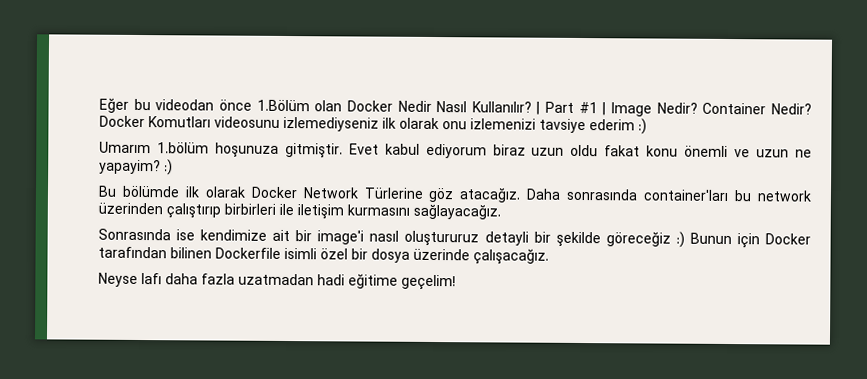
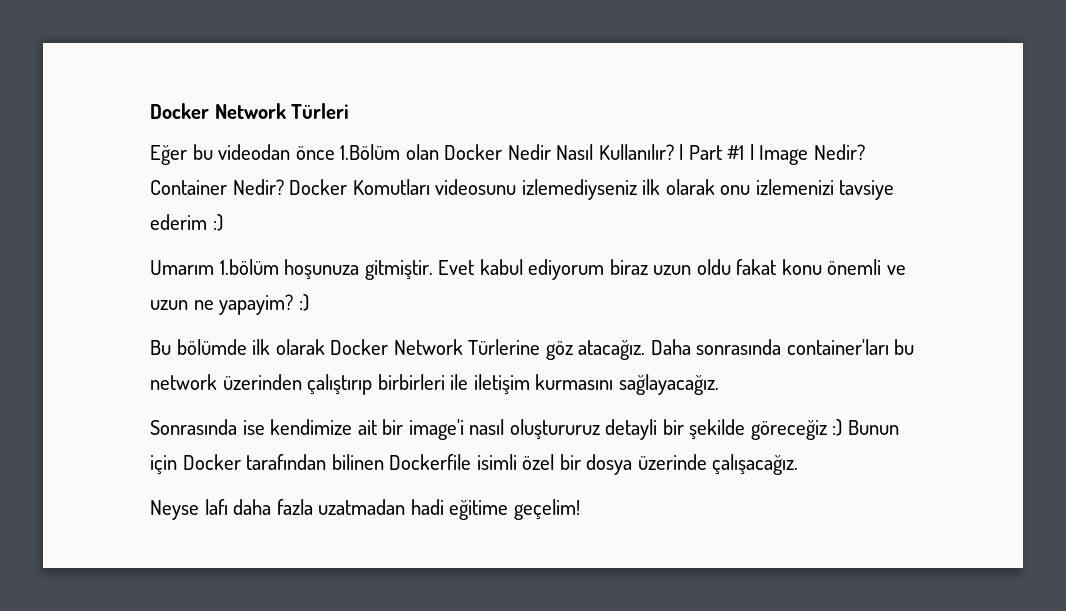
+ Docker Network Türleri

